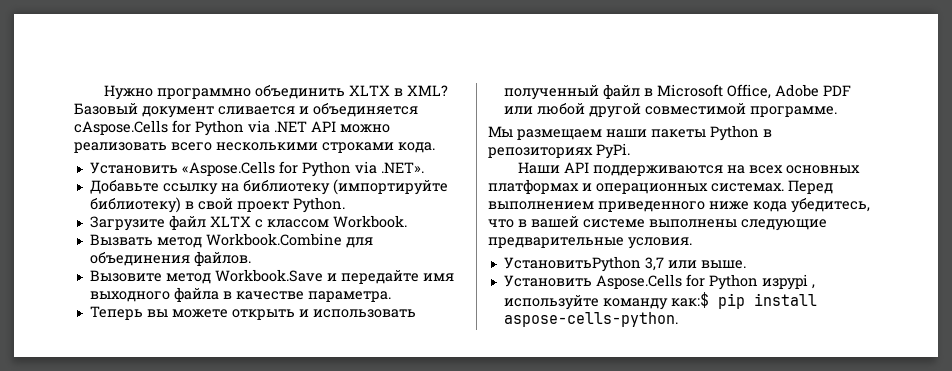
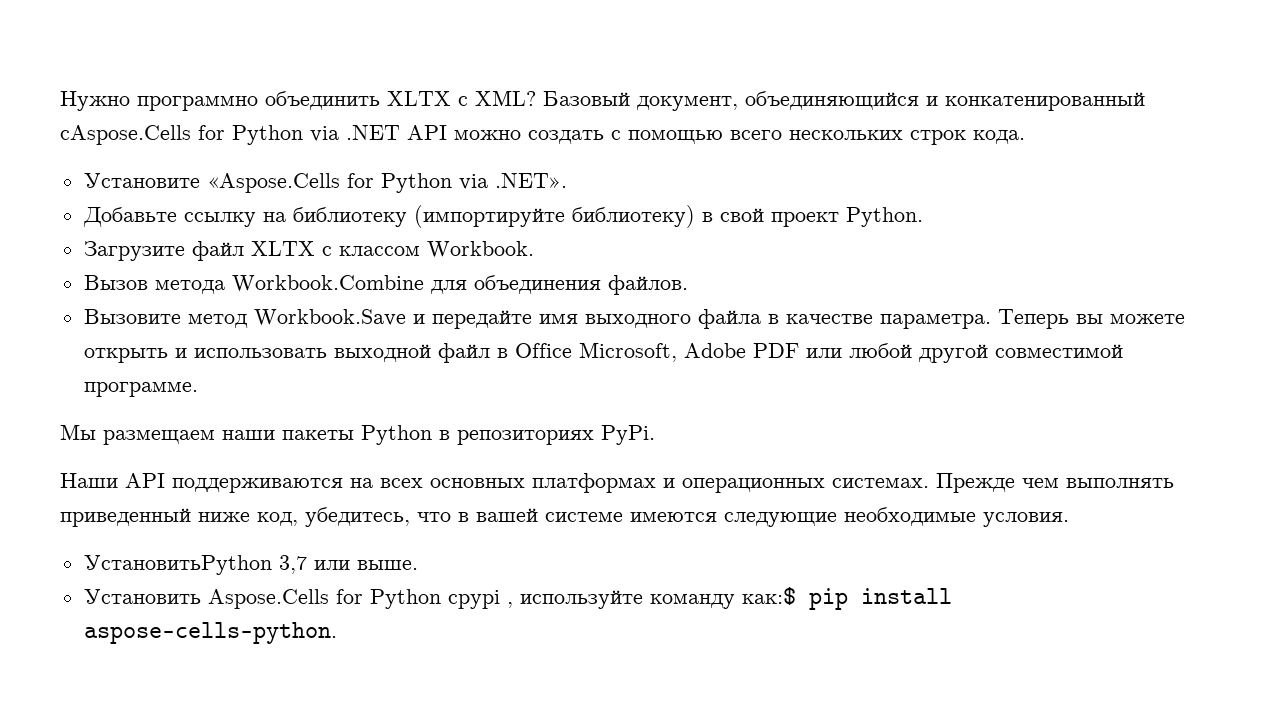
- Нужно программно объединить XLTX в XML?
+ Нужно программно объединить XLTX с XML?
- Базовый документ сливается и объединяется сAspose.Cells for Python via .NET API можно реализовать всего несколькими строками кода.
+ Базовый документ, объединяющийся и конкатенированный сAspose.Cells for Python via .NET API можно создать с помощью всего нескольких строк кода.
- Установить «Aspose.Cells for Python via .NET».
+ Установите «Aspose.Cells for Python via .NET».
- Вызвать метод Workbook.Combine для объединения файлов.
+ Вызов метода Workbook.Combine для объединения файлов.
- Вызовите метод Workbook.Save и передайте имя выходного файла в качестве параметра.
- Теперь вы можете открыть и использовать полученный файл в Microsoft Office, Adobe PDF или любой другой совместимой программе.
+ Вызовите метод Workbook.Save и передайте имя выходного файла в качестве параметра. Теперь вы можете открыть и использовать выходной файл в Office Microsoft, Adobe PDF или любой другой совместимой программе.
- Перед выполнением приведенного ниже кода убедитесь, что в вашей системе выполнены следующие предварительные условия.
+ Прежде чем выполнять приведенный ниже код, убедитесь, что в вашей системе имеются следующие необходимые условия.
- Установить Aspose.Cells for Python изpypi , используйте команду как:$ pip install aspose-cells-python.
+ Установить Aspose.Cells for Python сpypi , используйте команду как:$ pip install aspose-cells-python.

